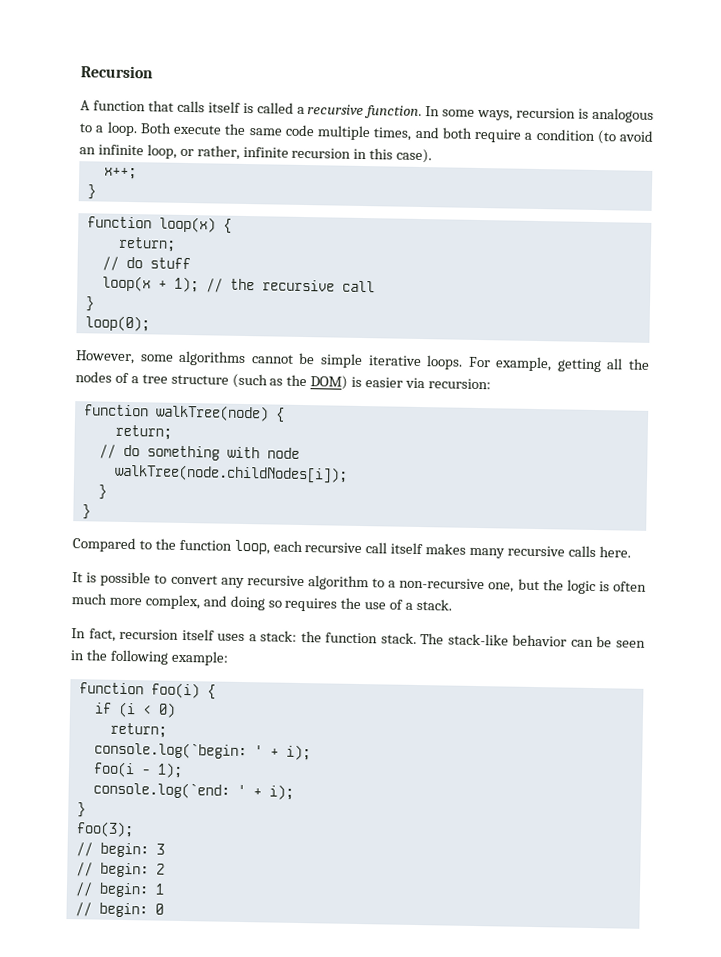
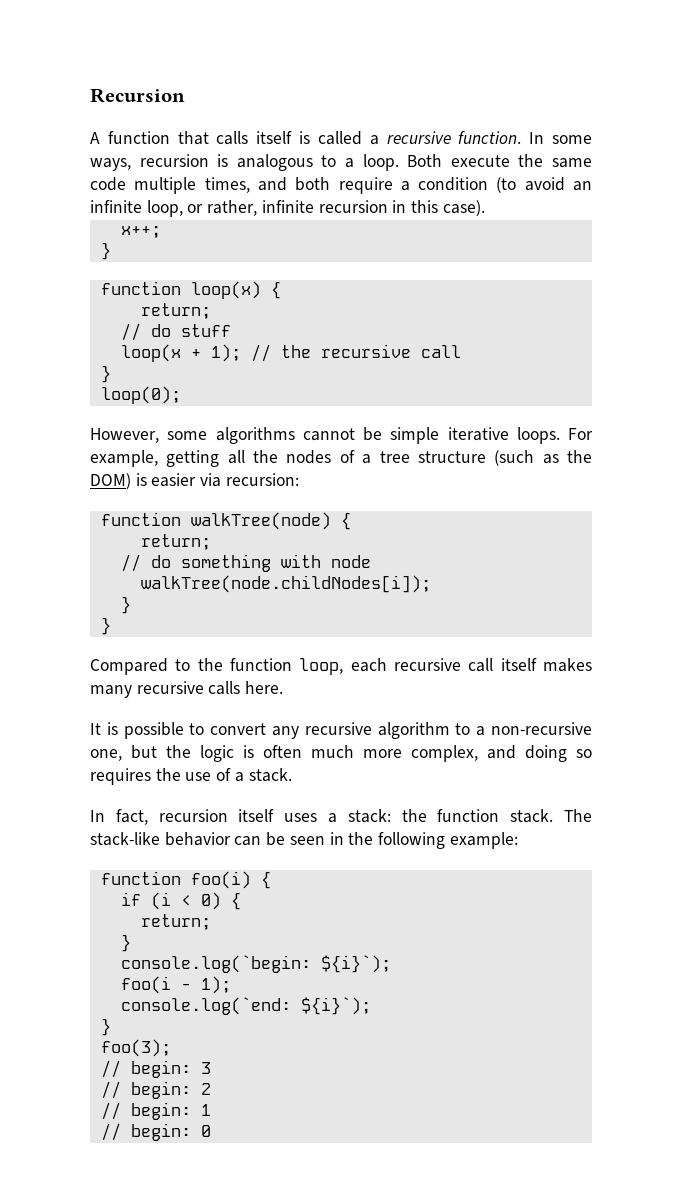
- if (i < 0)
+ if (i < 0) {
  return;
+ }
- console.log(`begin: ' + i);
+ console.log(`begin: ${i}`);
- console.log(`end: ' + i);
+ console.log(`end: ${i}`);

